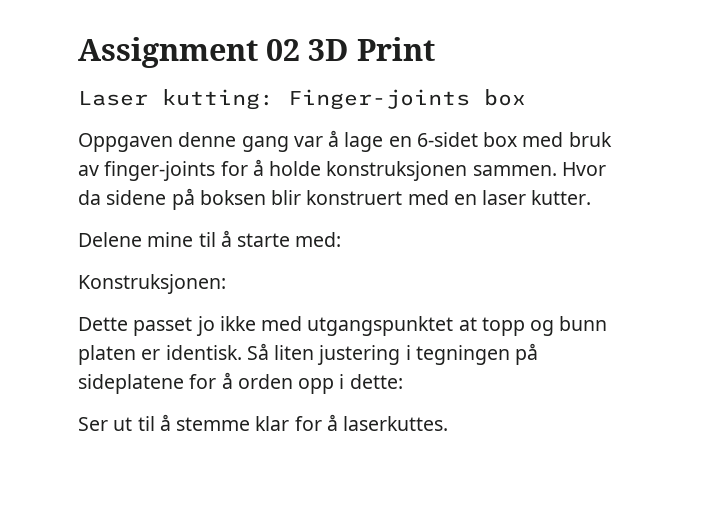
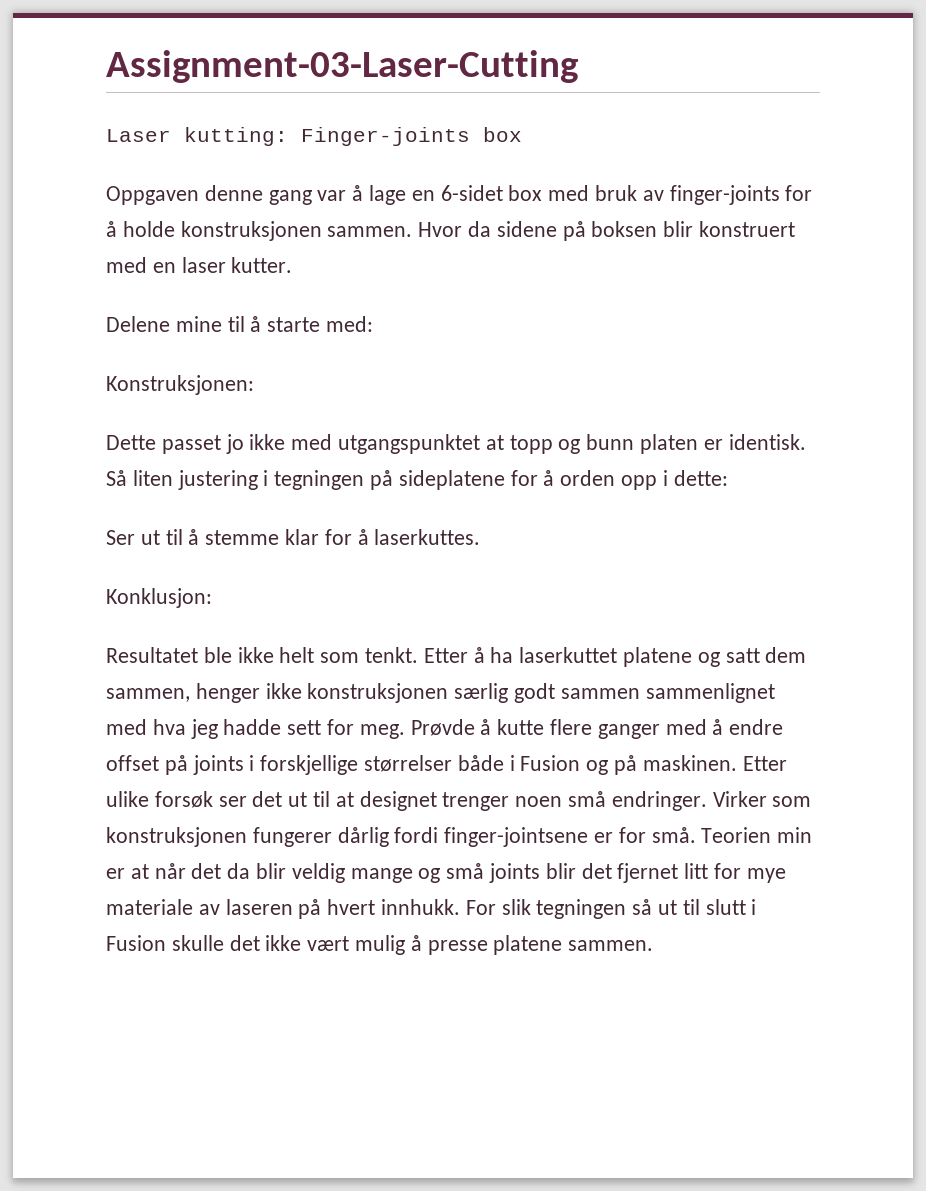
- Assignment 02 3D Print
+ Assignment-03-Laser-Cutting
+ Konklusjon:
+ Resultatet ble ikke helt som tenkt. Etter å ha laserkuttet platene og satt dem sammen, henger ikke konstruksjonen særlig godt sammen sammenlignet med hva jeg hadde sett for meg. Prøvde å kutte flere ganger med å endre offset på joints i forskjellige størrelser både i Fusion og på maskinen. Etter ulike forsøk ser det ut til at designet trenger noen små endringer. Virker som konstruksjonen fungerer dårlig fordi finger-jointsene er for små. Teorien min er at når det da blir veldig mange og små joints blir det fjernet litt for mye materiale av laseren på hvert innhukk. For slik tegningen så ut til slutt i Fusion skulle det ikke vært mulig å presse platene sammen.

